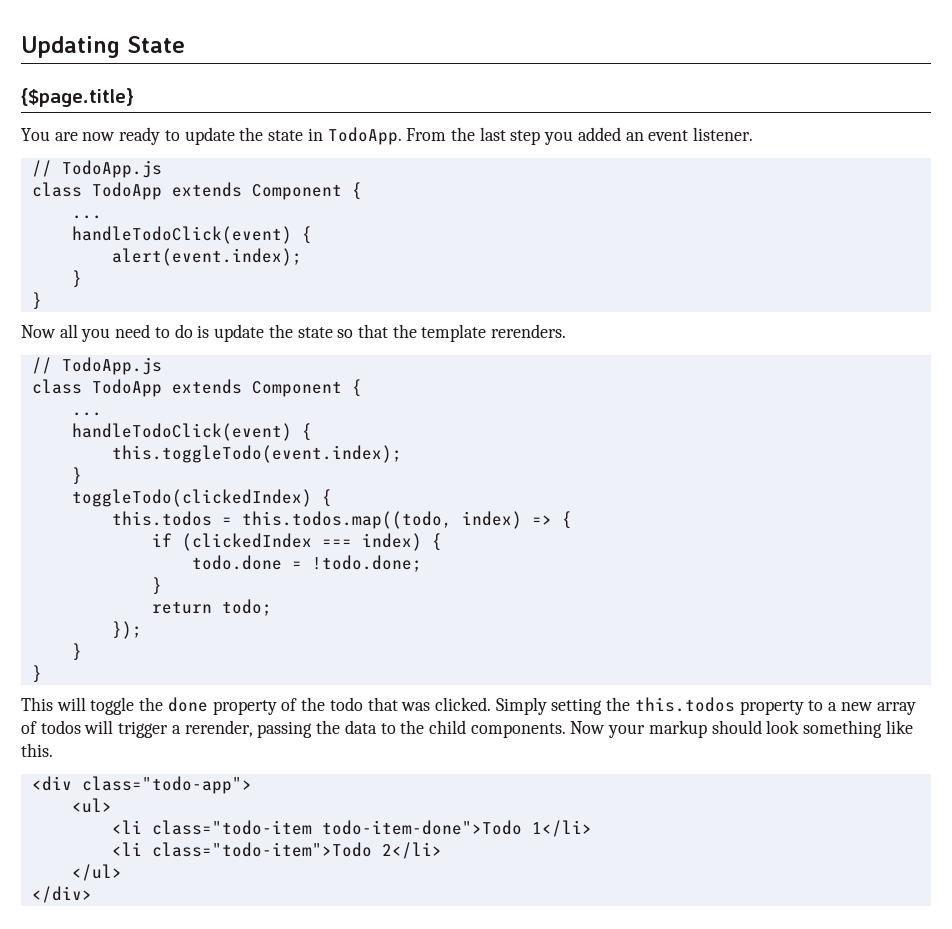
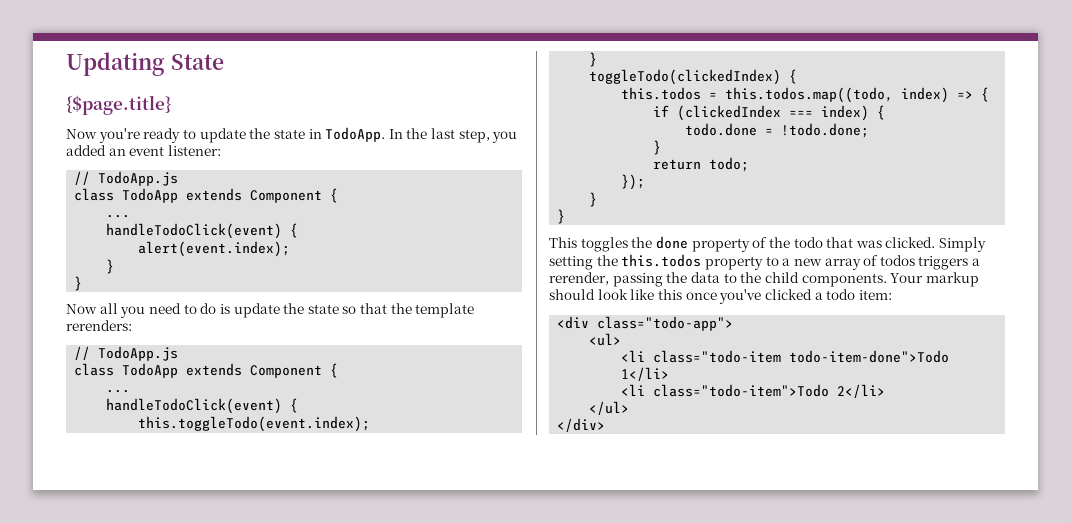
- You are now ready to update the state in TodoApp.
+ Now you're ready to update the state in TodoApp.
- From the last step you added an event listener.
+ In the last step, you added an event listener:
- Now all you need to do is update the state so that the template rerenders.
+ Now all you need to do is update the state so that the template rerenders:
- This will toggle the done property of the todo that was clicked.
+ This toggles the done property of the todo that was clicked.
- Simply setting the this.todos property to a new array of todos will trigger a rerender, passing the data to the child components.
+ Simply setting the this.todos property to a new array of todos triggers a rerender, passing the data to the child components.
- Now your markup should look something like this.
+ Your markup should look like this once you've clicked a todo item:

